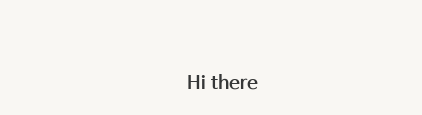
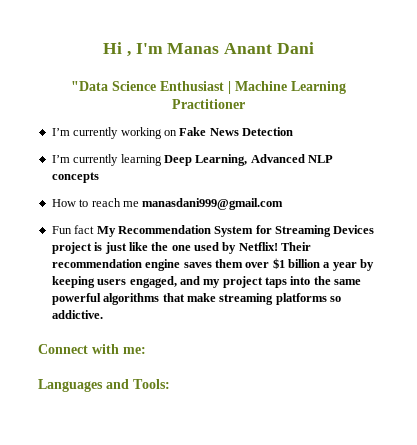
- Hi there
+ Hi , I'm Manas Anant Dani
+ "Data Science Enthusiast | Machine Learning Practitioner
+ I’m currently working on Fake News Detection
+ I’m currently learning Deep Learning, Advanced NLP concepts
+ How to reach me manasdani999@gmail.com
+ Fun fact My Recommendation System for Streaming Devices project is just like the one used by Netflix! Their recommendation engine saves them over $1 billion a year by keeping users engaged, and my project taps into the same powerful algorithms that make streaming platforms so addictive.
+ Connect with me:
+ Languages and Tools:

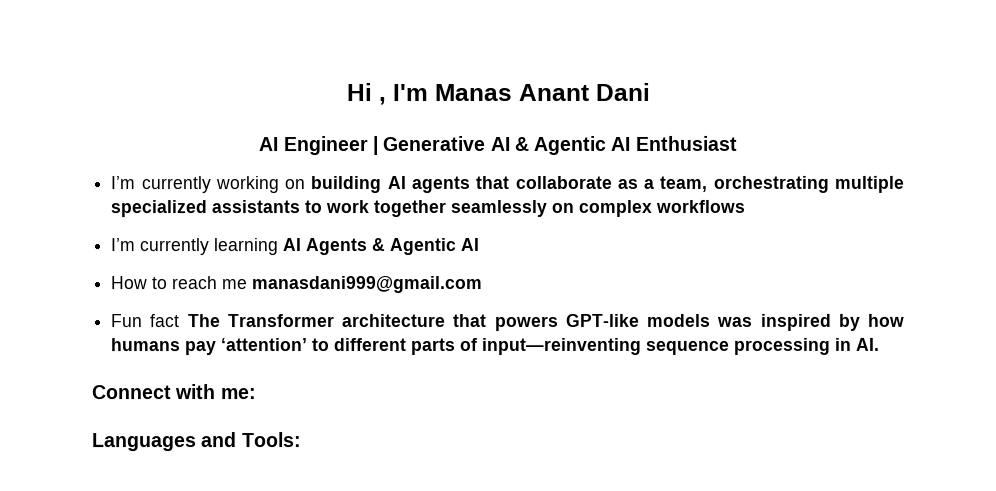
- "Data Science Enthusiast | Machine Learning Practitioner
- I’m currently working on Fake News Detection
- I’m currently learning Deep Learning, Advanced NLP concepts
+ AI Engineer | Generative AI & Agentic AI Enthusiast
+ I’m currently working on building AI agents that collaborate as a team, orchestrating multiple specialized assistants to work together seamlessly on complex workflows
+ I’m currently learning AI Agents & Agentic AI
- Fun fact My Recommendation System for Streaming Devices project is just like the one used by Netflix! Their recommendation engine saves them over $1 billion a year by keeping users engaged, and my project taps into the same powerful algorithms that make streaming platforms so addictive.
+ Fun fact The Transformer architecture that powers GPT-like models was inspired by how humans pay ‘attention’ to different parts of input—reinventing sequence processing in AI.

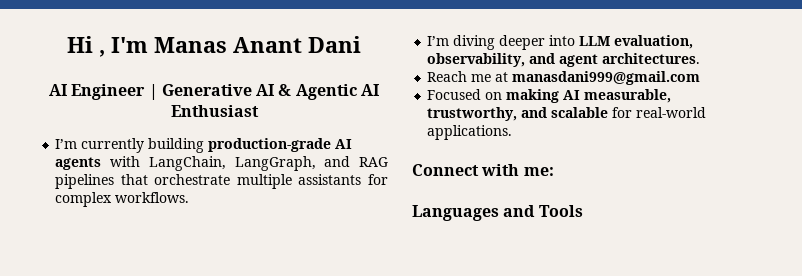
- I’m currently working on building AI agents that collaborate as a team, orchestrating multiple specialized assistants to work together seamlessly on complex workflows
- I’m currently learning AI Agents & Agentic AI
- How to reach me manasdani999@gmail.com
- Fun fact The Transformer architecture that powers GPT-like models was inspired by how humans pay ‘attention’ to different parts of input—reinventing sequence processing in AI.
+ I’m currently building production-grade AI agents with LangChain, LangGraph, and RAG pipelines that orchestrate multiple assistants for complex workflows.
+ I’m diving deeper into LLM evaluation, observability, and agent architectures.
+ Reach me at manasdani999@gmail.com
+ Focused on making AI measurable, trustworthy, and scalable for real-world applications.
- Languages and Tools:
+ Languages and Tools

